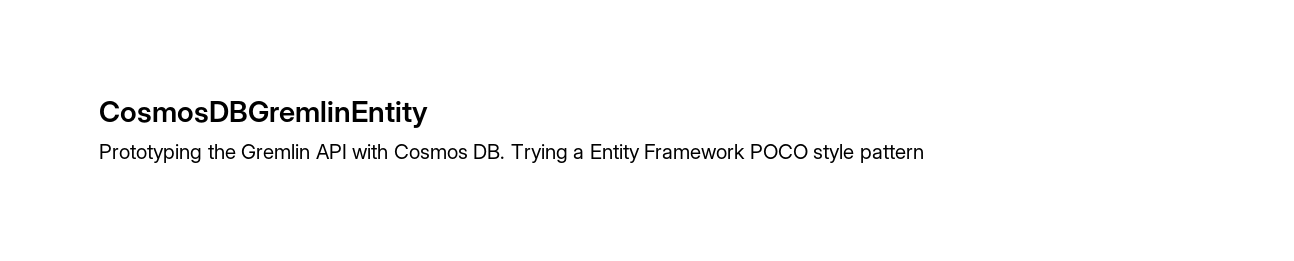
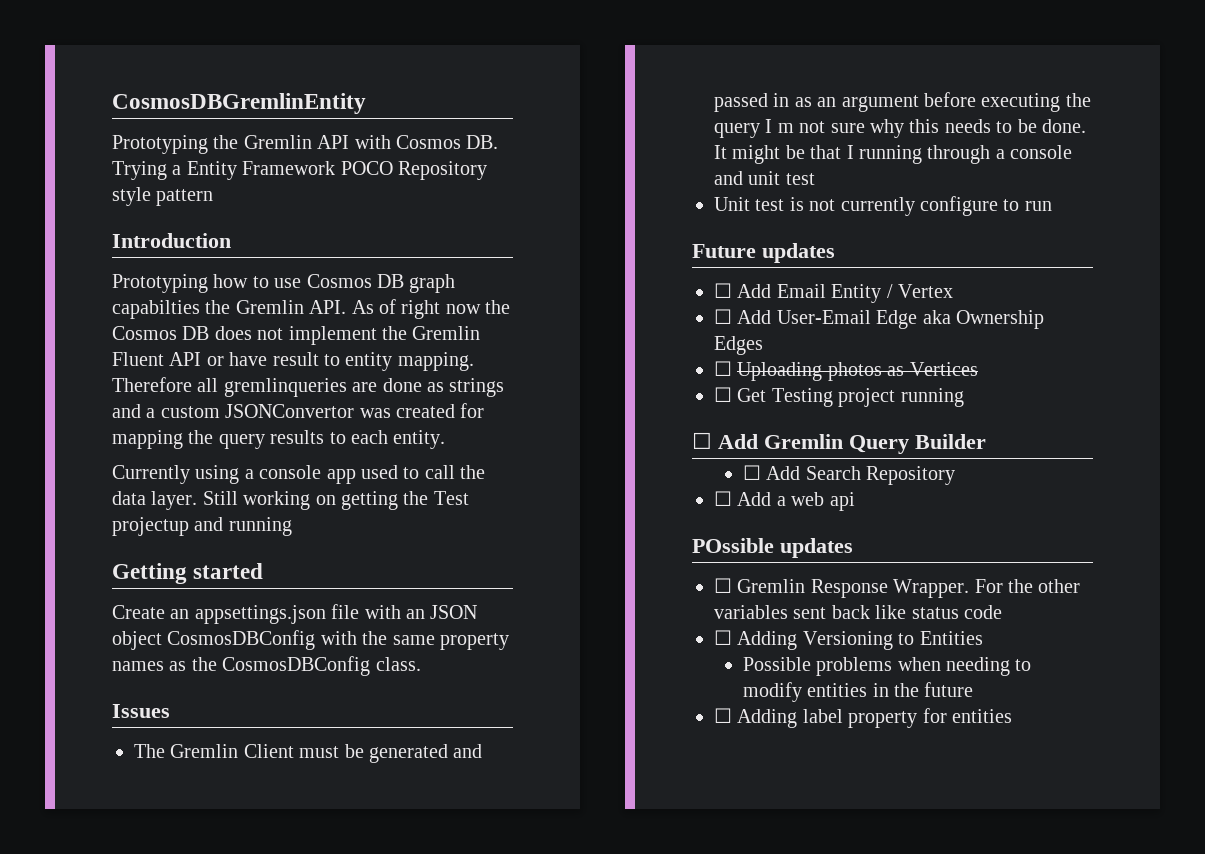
- Prototyping the Gremlin API with Cosmos DB. Trying a Entity Framework POCO style pattern
+ Prototyping the Gremlin API with Cosmos DB. Trying a Entity Framework POCO Repository style pattern
+ Introduction
+ Prototyping how to use Cosmos DB graph capabilties the Gremlin API. As of right now the Cosmos DB does not implement the Gremlin Fluent API or have result to entity mapping. Therefore all gremlinqueries are done as strings and a custom JSONConvertor was created for mapping the query results to each entity.
+ Currently using a console app used to call the data layer. Still working on getting the Test projectup and running
+ Getting started
+ Create an appsettings.json file with an JSON object CosmosDBConfig with the same property names as the CosmosDBConfig class.
+ Issues
+ The Gremlin Client must be generated and passed in as an argument before executing the query I m not sure why this needs to be done. It might be that I running through a console and unit test
+ Unit test is not currently configure to run
+ Future updates
+ ☐ Add Email Entity / Vertex
+ ☐ Add User-Email Edge aka Ownership Edges
+ ☐ Uploading photos as Vertices
+ ☐ Get Testing project running
+ ☐ Add Gremlin Query Builder
+ ☐ Add Search Repository
+ ☐ Add a web api
+ POssible updates
+ ☐ Gremlin Response Wrapper. For the other variables sent back like status code
+ ☐ Adding Versioning to Entities
+ Possible problems when needing to modify entities in the future
+ ☐ Adding label property for entities

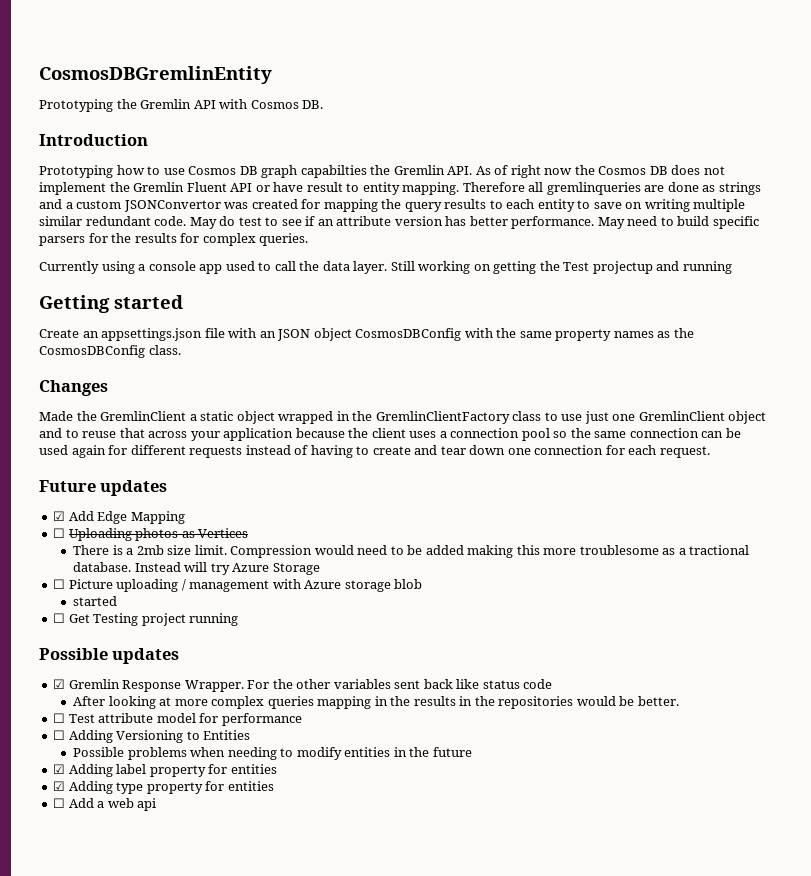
- Prototyping the Gremlin API with Cosmos DB. Trying a Entity Framework POCO Repository style pattern
+ Prototyping the Gremlin API with Cosmos DB.
- Therefore all gremlinqueries are done as strings and a custom JSONConvertor was created for mapping the query results to each entity.
+ Therefore all gremlinqueries are done as strings and a custom JSONConvertor was created for mapping the query results to each entity to save on writing multiple similar redundant code. May do test to see if an attribute version has better performance. May need to build specific parsers for the results for complex queries.
- Issues
- The Gremlin Client must be generated and passed in as an argument before executing the query I m not sure why this needs to be done. It might be that I running through a console and unit test
- Unit test is not currently configure to run
+ Changes
+ Made the GremlinClient a static object wrapped in the GremlinClientFactory class to use just one GremlinClient object and to reuse that across your application because the client uses a connection pool so the same connection can be used again for different requests instead of having to create and tear down one connection for each request.
  Future updates
- ☐ Add Email Entity / Vertex
- ☐ Add User-Email Edge aka Ownership Edges
+ ☑ Add Edge Mapping
+ There is a 2mb size limit. Compression would need to be added making this more troublesome as a tractional database. Instead will try Azure Storage
+ ☐ Picture uploading / management with Azure storage blob
+ started
- ☐ Add Gremlin Query Builder
- ☐ Add Search Repository
- ☐ Add a web api
- POssible updates
- ☐ Gremlin Response Wrapper.
+ Possible updates
+ ☑ Gremlin Response Wrapper.
+ After looking at more complex queries mapping in the results in the repositories would be better.
+ ☐ Test attribute model for performance
- ☐ Adding label property for entities
+ ☑ Adding label property for entities
+ ☑ Adding type property for entities
+ ☐ Add a web api

